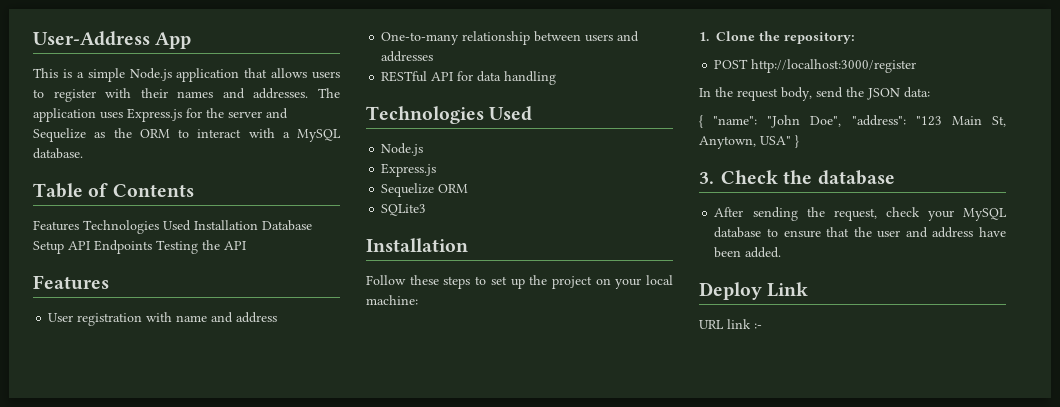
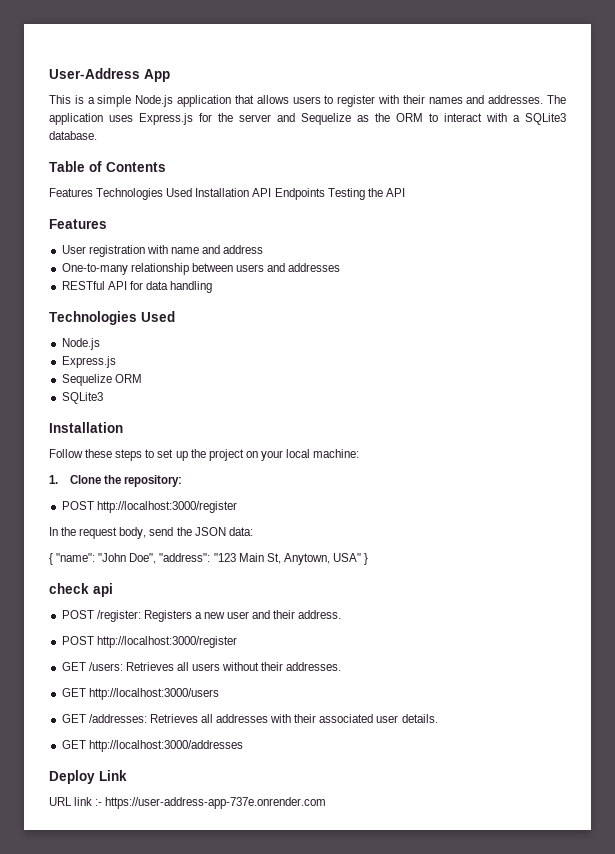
- The application uses Express.js for the server and Sequelize as the ORM to interact with a MySQL database.
+ The application uses Express.js for the server and Sequelize as the ORM to interact with a SQLite3 database.
- Features Technologies Used Installation Database Setup API Endpoints Testing the API
+ Features Technologies Used Installation API Endpoints Testing the API
- 3. Check the database
- After sending the request, check your MySQL database to ensure that the user and address have been added.
+ check api
+ POST /register: Registers a new user and their address.
+ POST http://localhost:3000/register
+ GET /users: Retrieves all users without their addresses.
+ GET http://localhost:3000/users
+ GET /addresses: Retrieves all addresses with their associated user details.
+ GET http://localhost:3000/addresses
- URL link :-
+ URL link :- https://user-address-app-737e.onrender.com

